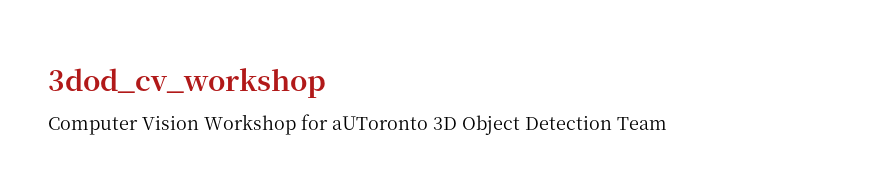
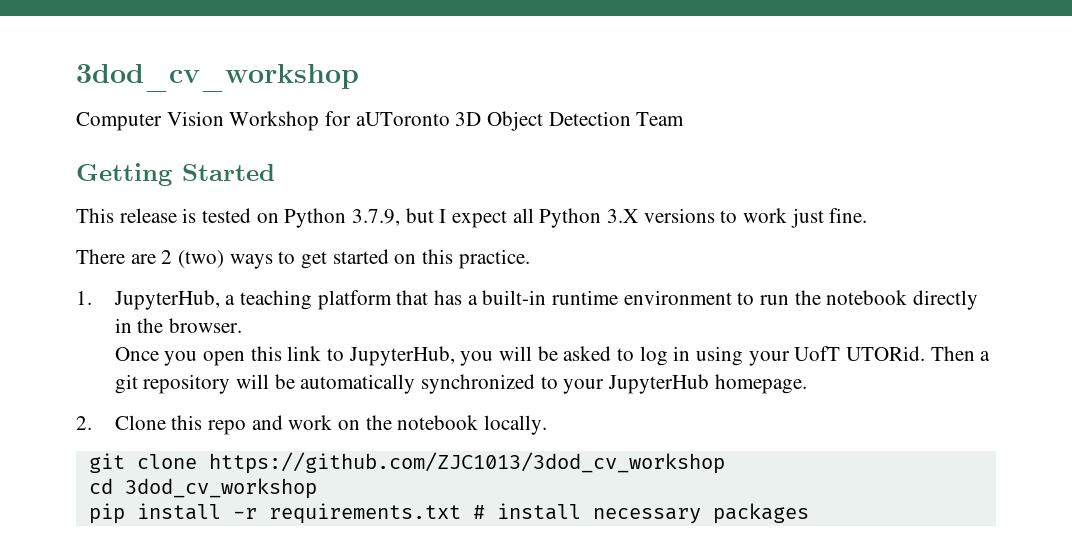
+ Getting Started
+ This release is tested on Python 3.7.9, but I expect all Python 3.X versions to work just fine.
+ There are 2 (two) ways to get started on this practice.
+ 1. JupyterHub, a teaching platform that has a built-in runtime environment to run the notebook directly in the browser.
+ Once you open this link to JupyterHub, you will be asked to log in using your UofT UTORid. Then a git repository will be automatically synchronized to your JupyterHub homepage.
+ 2. Clone this repo and work on the notebook locally.
+ git clone https://github.com/ZJC1013/3dod_cv_workshop
+ cd 3dod_cv_workshop
+ pip install -r requirements.txt # install necessary packages

